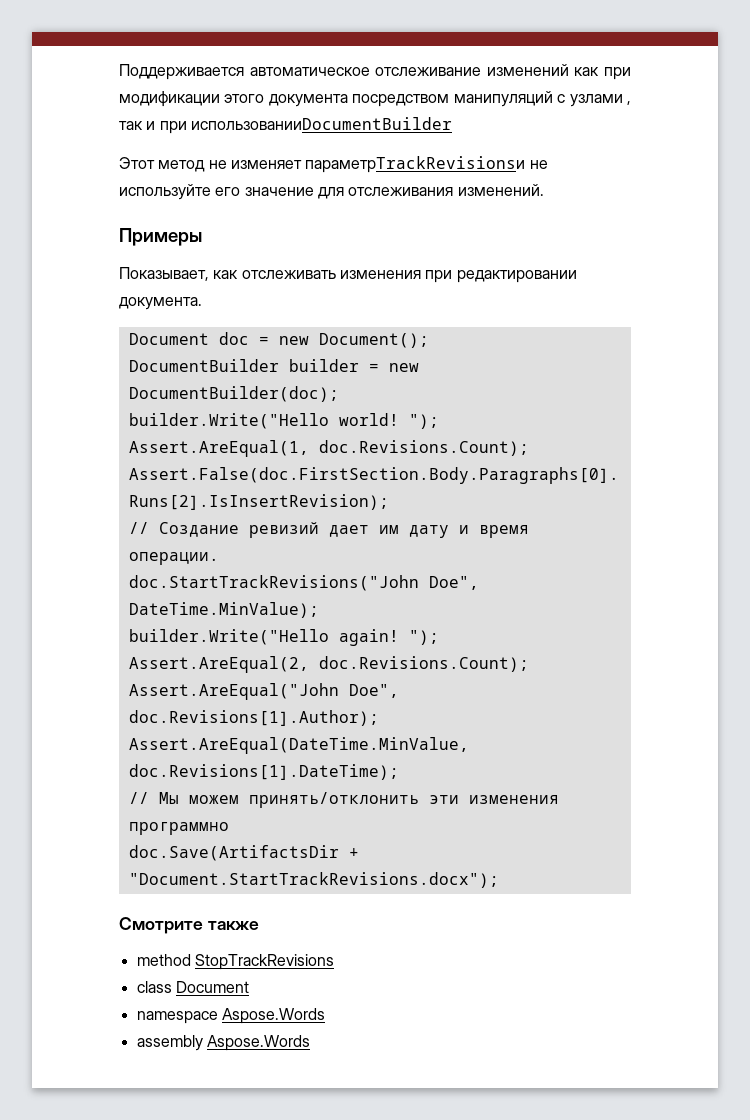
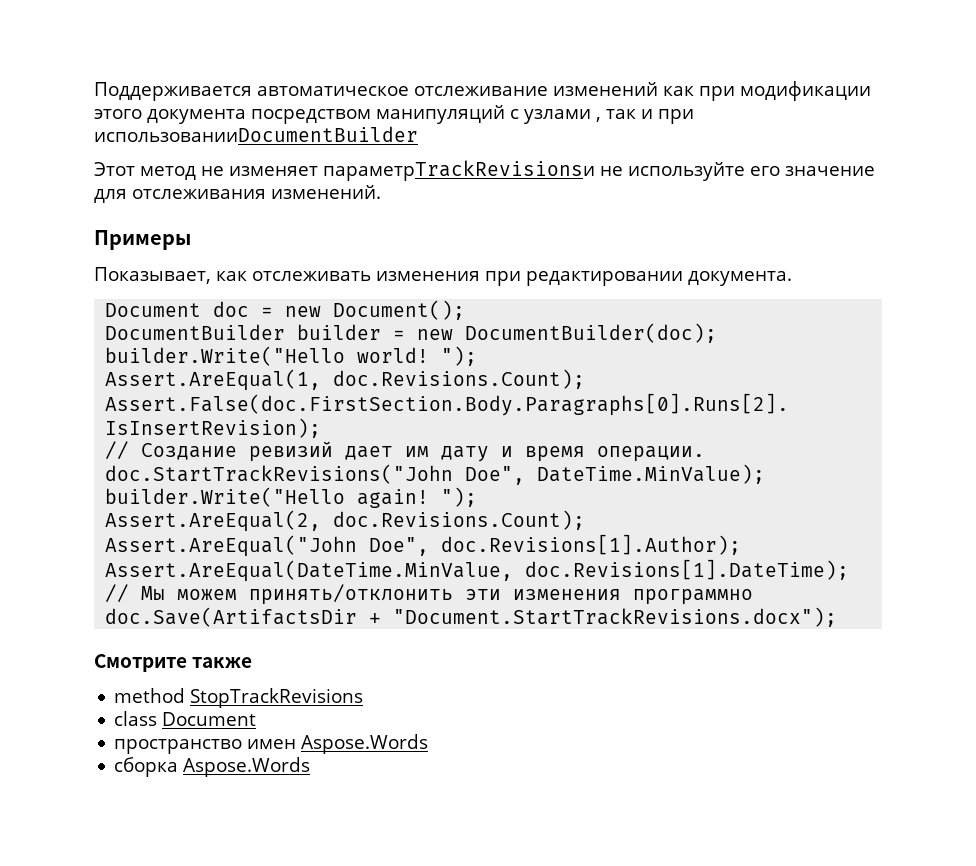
- namespace Aspose.Words
+ пространство имен Aspose.Words
- assembly Aspose.Words
+ сборка Aspose.Words

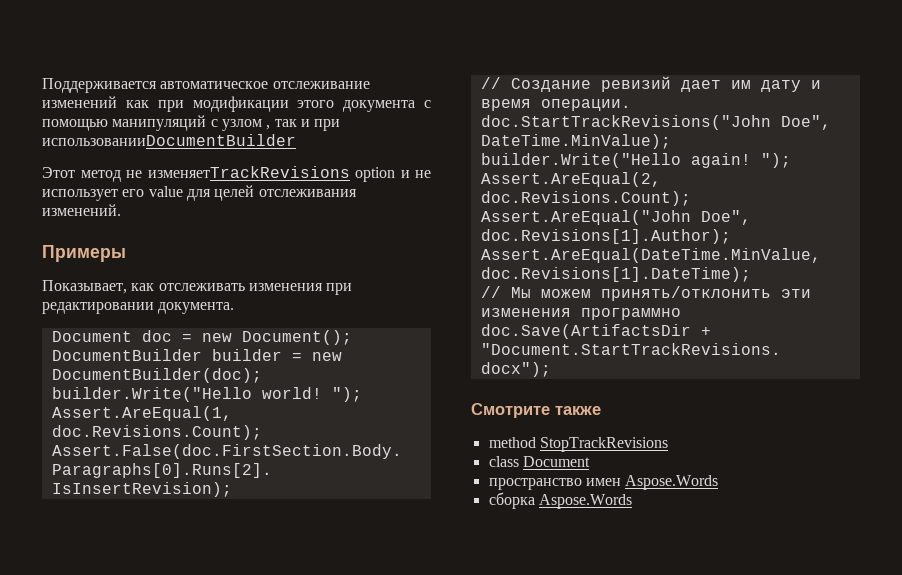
- Поддерживается автоматическое отслеживание изменений как при модификации этого документа посредством манипуляций с узлами , так и при использованииDocumentBuilder
+ Поддерживается автоматическое отслеживание изменений как при модификации этого документа с помощью манипуляций с узлом , так и при использованииDocumentBuilder
- Этот метод не изменяет параметрTrackRevisionsи не используйте его значение для отслеживания изменений.
+ Этот метод не изменяетTrackRevisions option и не использует его value для целей отслеживания изменений.

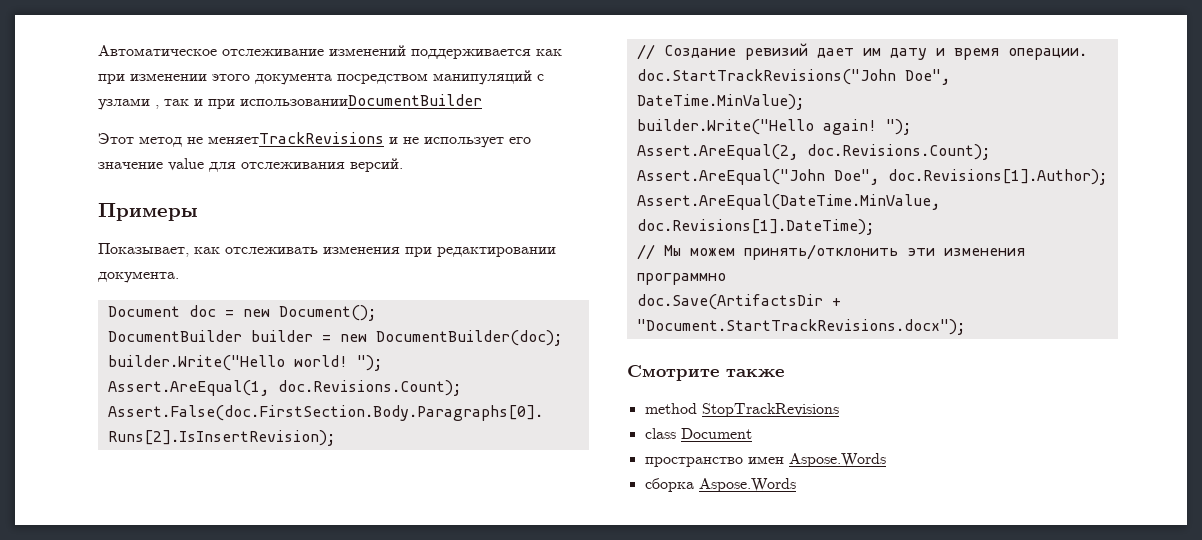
- Поддерживается автоматическое отслеживание изменений как при модификации этого документа с помощью манипуляций с узлом , так и при использованииDocumentBuilder
+ Автоматическое отслеживание изменений поддерживается как при изменении этого документа посредством манипуляций с узлами , так и при использованииDocumentBuilder
- Этот метод не изменяетTrackRevisions option и не использует его value для целей отслеживания изменений.
+ Этот метод не меняетTrackRevisions и не использует его значение value для отслеживания версий.

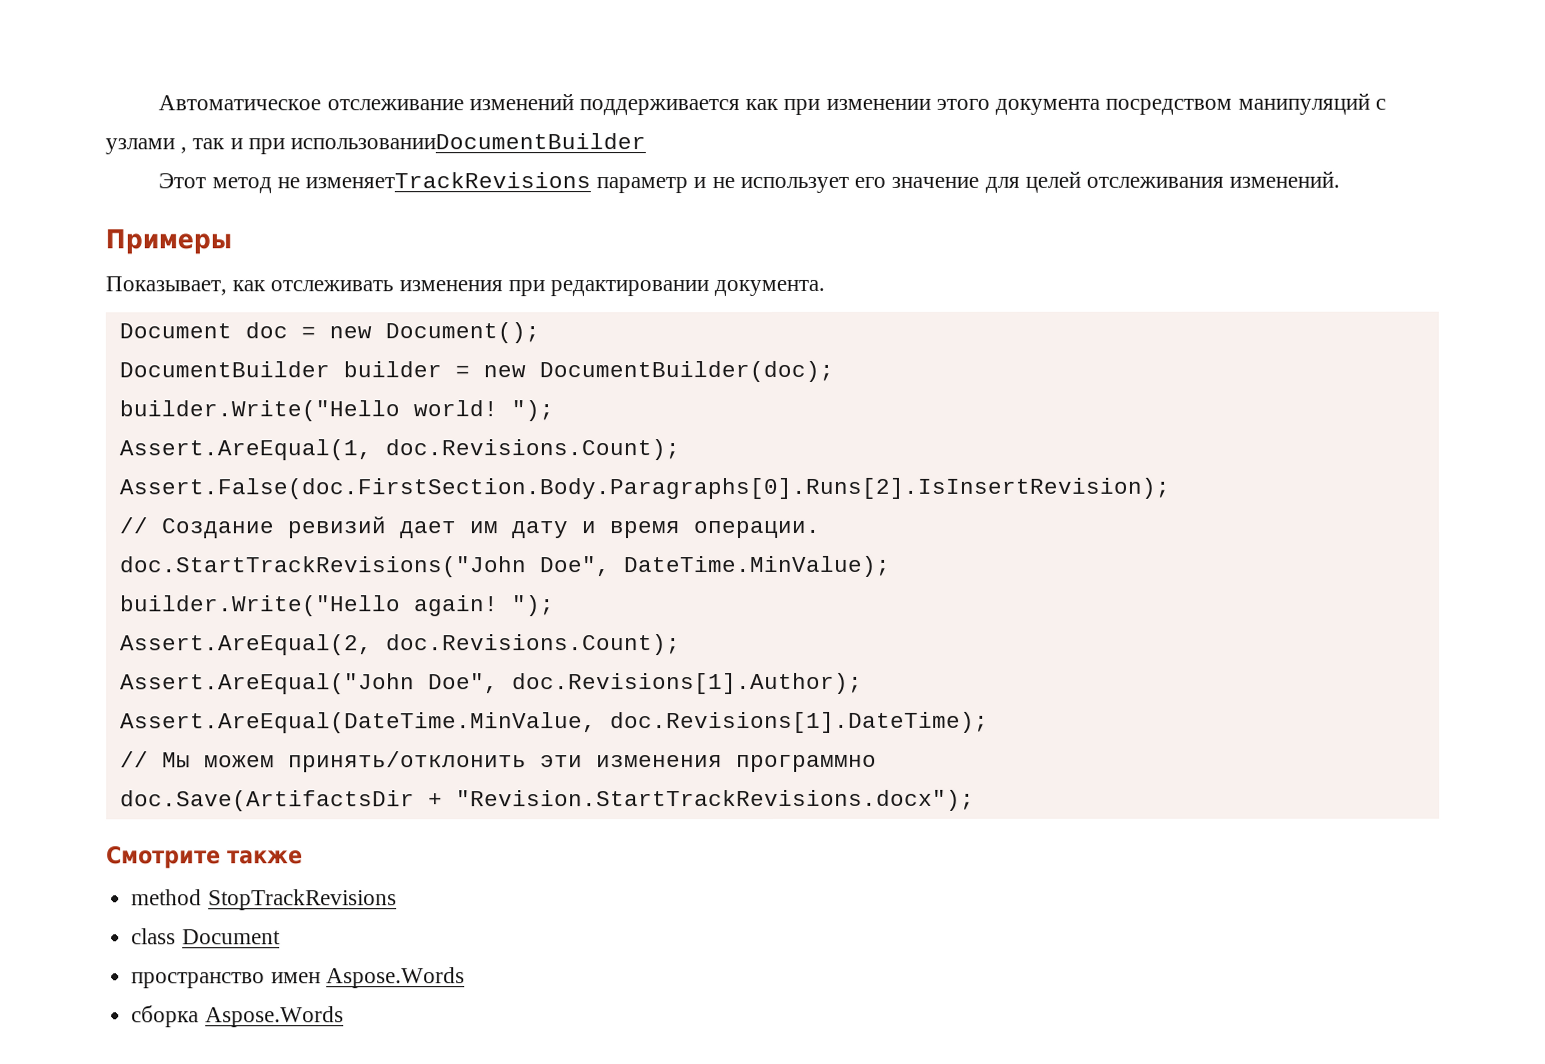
- Этот метод не меняетTrackRevisions и не использует его значение value для отслеживания версий.
+ Этот метод не изменяетTrackRevisions параметр и не использует его значение для целей отслеживания изменений.
- doc.Save(ArtifactsDir + "Document.StartTrackRevisions.docx");
+ doc.Save(ArtifactsDir + "Revision.StartTrackRevisions.docx");

